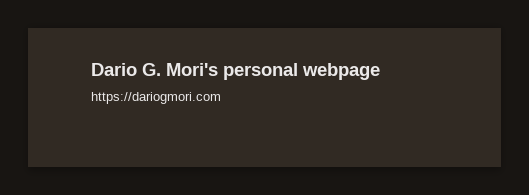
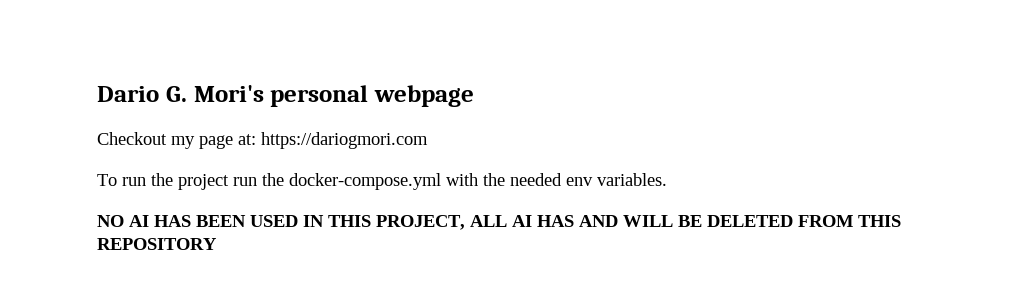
- https://dariogmori.com
+ Checkout my page at: https://dariogmori.com
+ To run the project run the docker-compose.yml with the needed env variables.
+ NO AI HAS BEEN USED IN THIS PROJECT, ALL AI HAS AND WILL BE DELETED FROM THIS REPOSITORY

